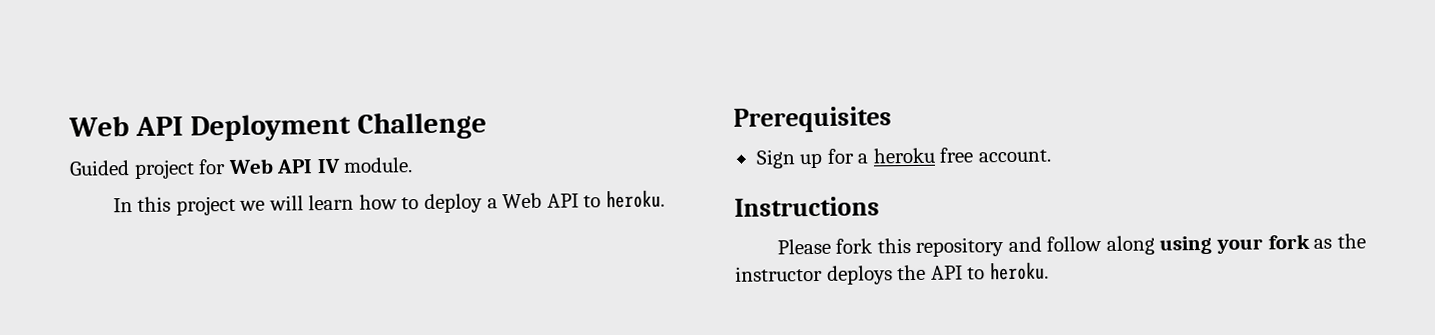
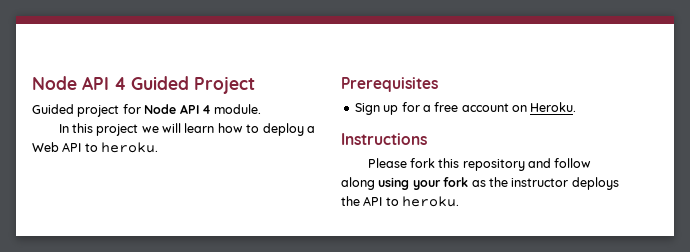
- Web API Deployment Challenge
+ Node API 4 Guided Project
- Guided project for Web API IV module.
+ Guided project for Node API 4 module.
- Sign up for a heroku free account.
+ Sign up for a free account on Heroku.

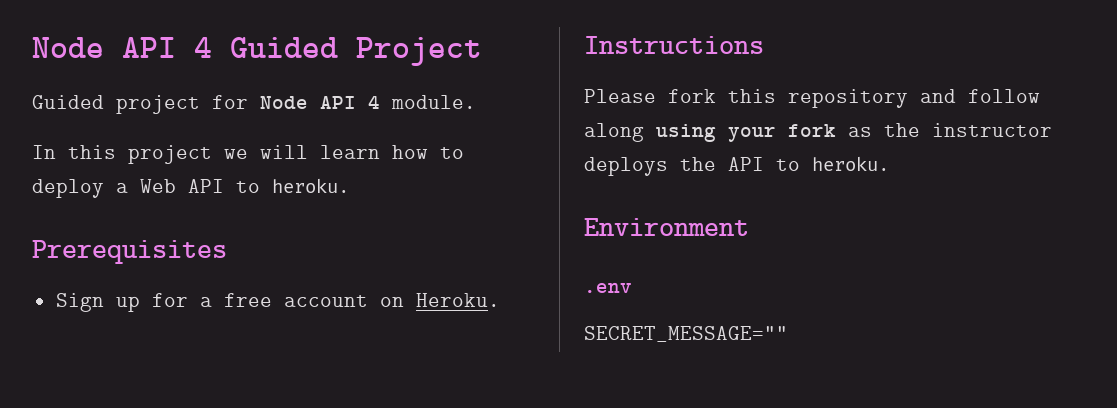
+ Environment
+ .env
+ SECRET_MESSAGE=""

